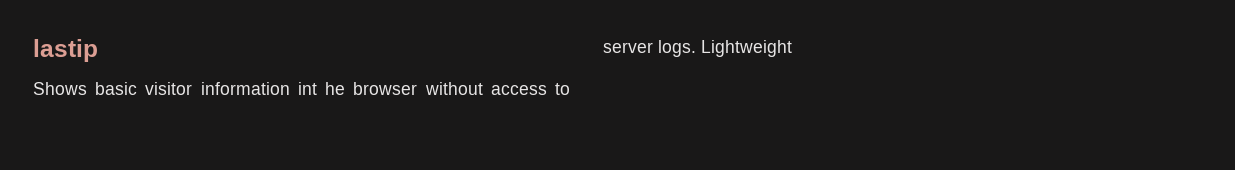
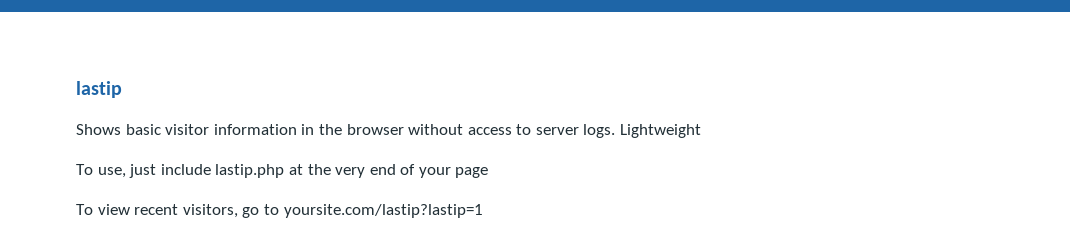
- Shows basic visitor information int he browser without access to server logs.
+ Shows basic visitor information in the browser without access to server logs.
+ To use, just include lastip.php at the very end of your page
+ To view recent visitors, go to yoursite.com/lastip?lastip=1

